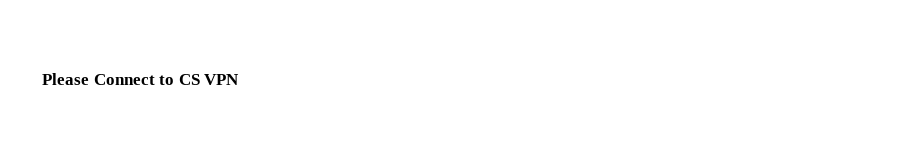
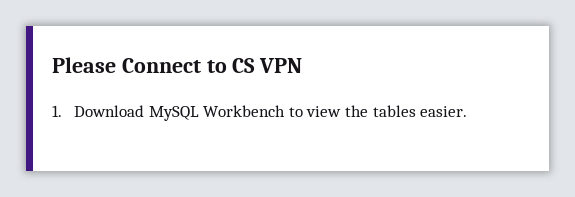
+ 1. Download MySQL Workbench to view the tables easier.

